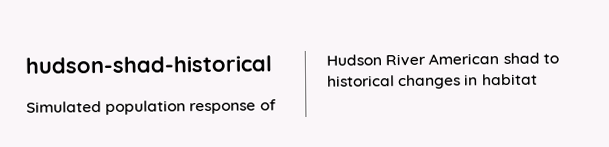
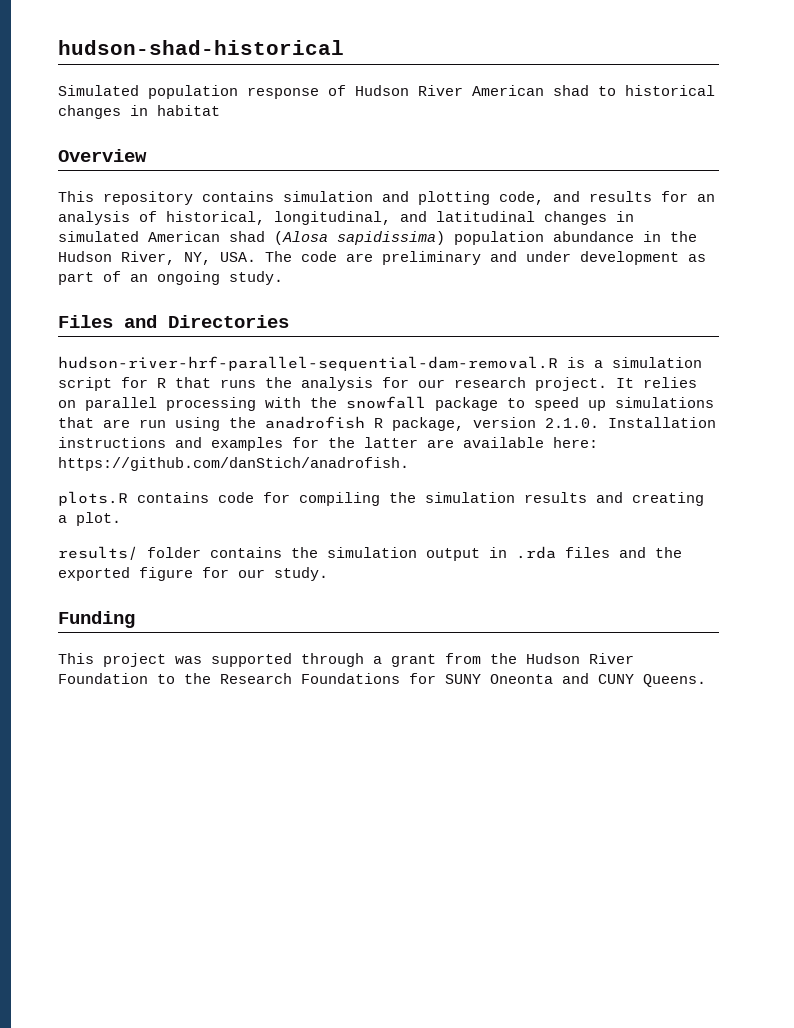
+ Overview
+ This repository contains simulation and plotting code, and results for an analysis of historical, longitudinal, and latitudinal changes in simulated American shad (Alosa sapidissima) population abundance in the Hudson River, NY, USA. The code are preliminary and under development as part of an ongoing study.
+ Files and Directories
+ hudson-river-hrf-parallel-sequential-dam-removal.R is a simulation script for R that runs the analysis for our research project. It relies on parallel processing with the snowfall package to speed up simulations that are run using the anadrofish R package, version 2.1.0. Installation instructions and examples for the latter are available here: https://github.com/danStich/anadrofish.
+ plots.R contains code for compiling the simulation results and creating a plot.
+ results/ folder contains the simulation output in .rda files and the exported figure for our study.
+ Funding
+ This project was supported through a grant from the Hudson River Foundation to the Research Foundations for SUNY Oneonta and CUNY Queens.

